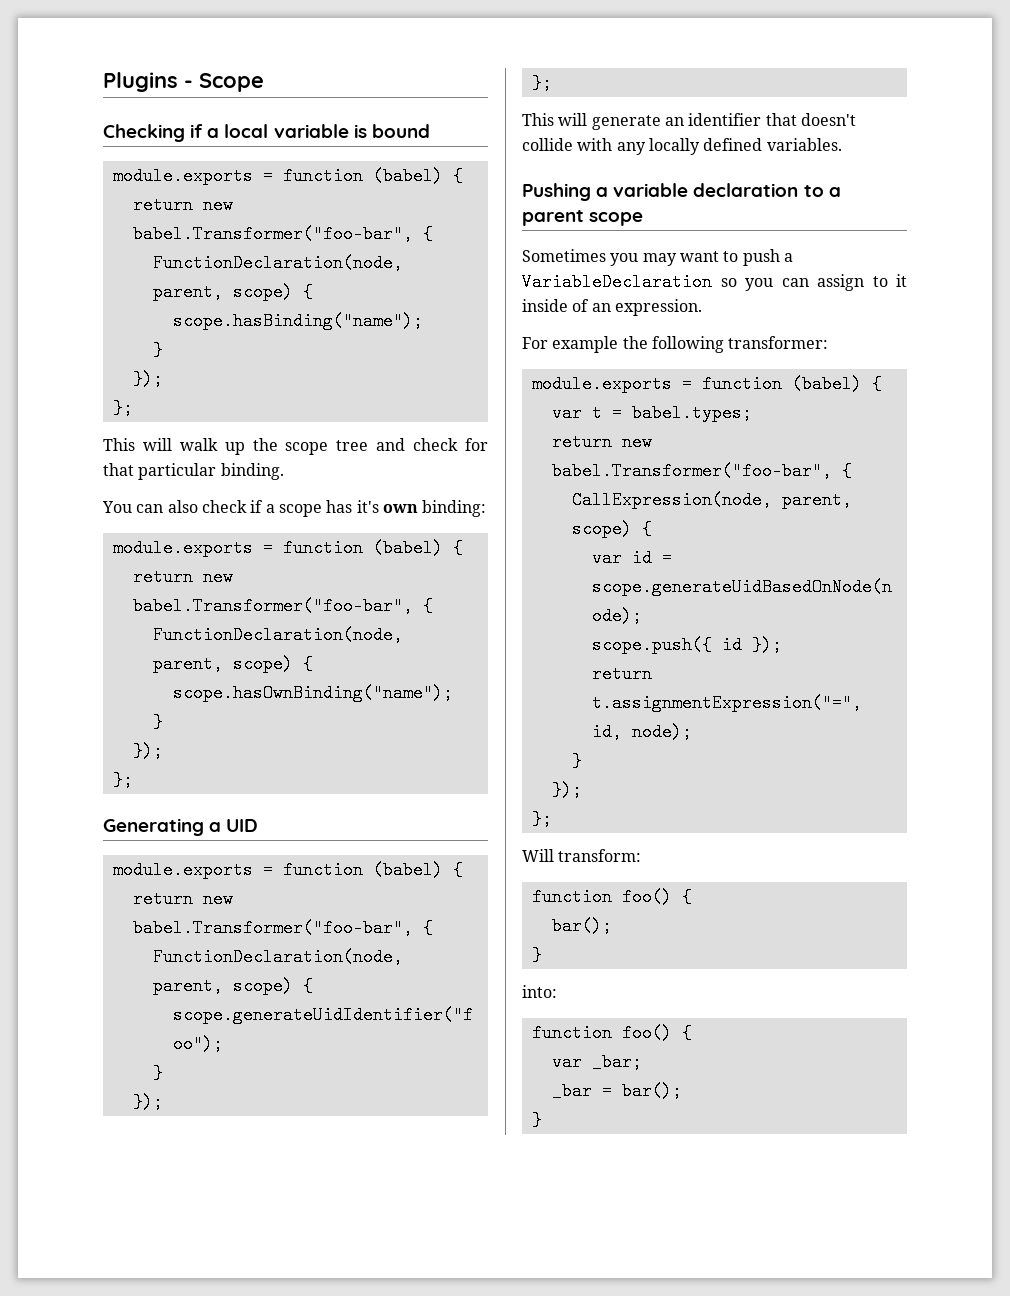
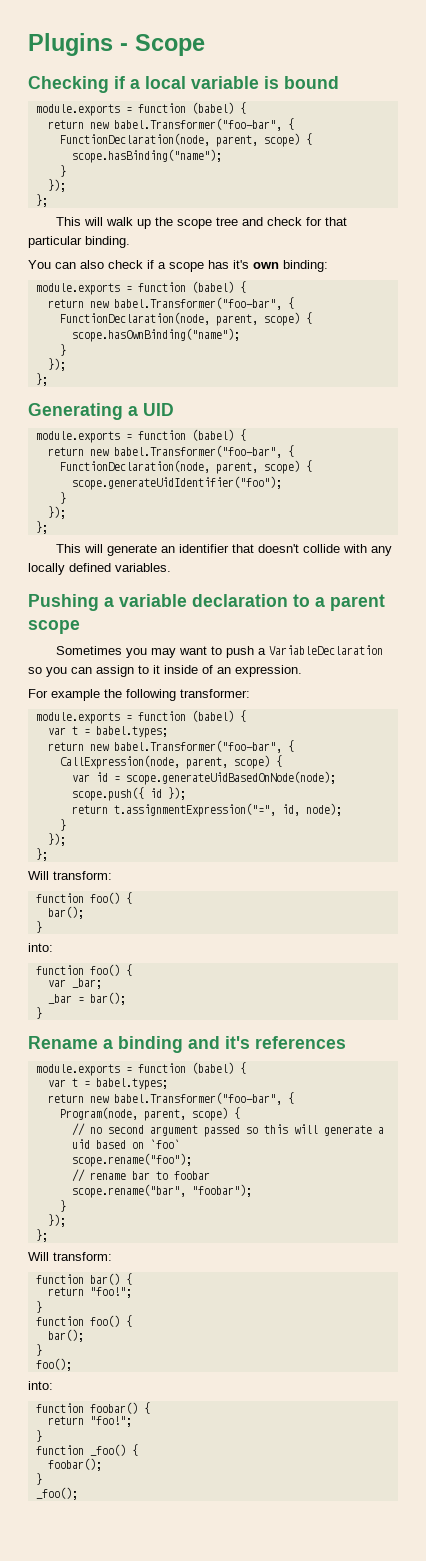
+ Rename a binding and it's references
+ module.exports = function (babel) {
+ var t = babel.types;
+ return new babel.Transformer("foo-bar", {
+ Program(node, parent, scope) {
+ // no second argument passed so this will generate a uid based on `foo`
+ scope.rename("foo");
+ // rename bar to foobar
+ scope.rename("bar", "foobar");
+ }
+ });
+ };
+ Will transform:
+ function bar() {
+ return "foo!";
+ }
+ function foo() {
+ bar();
+ }
+ foo();
+ into:
+ function foobar() {
+ return "foo!";
+ }
+ function _foo() {
+ foobar();
+ }
+ _foo();

